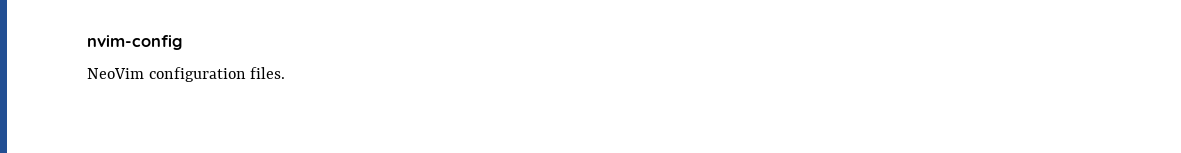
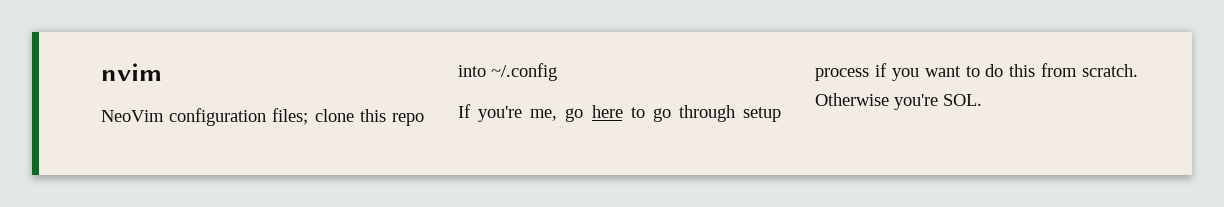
- nvim-config
+ nvim
- NeoVim configuration files.
+ NeoVim configuration files; clone this repo into ~/.config
+ If you're me, go here to go through setup process if you want to do this from scratch. Otherwise you're SOL.

